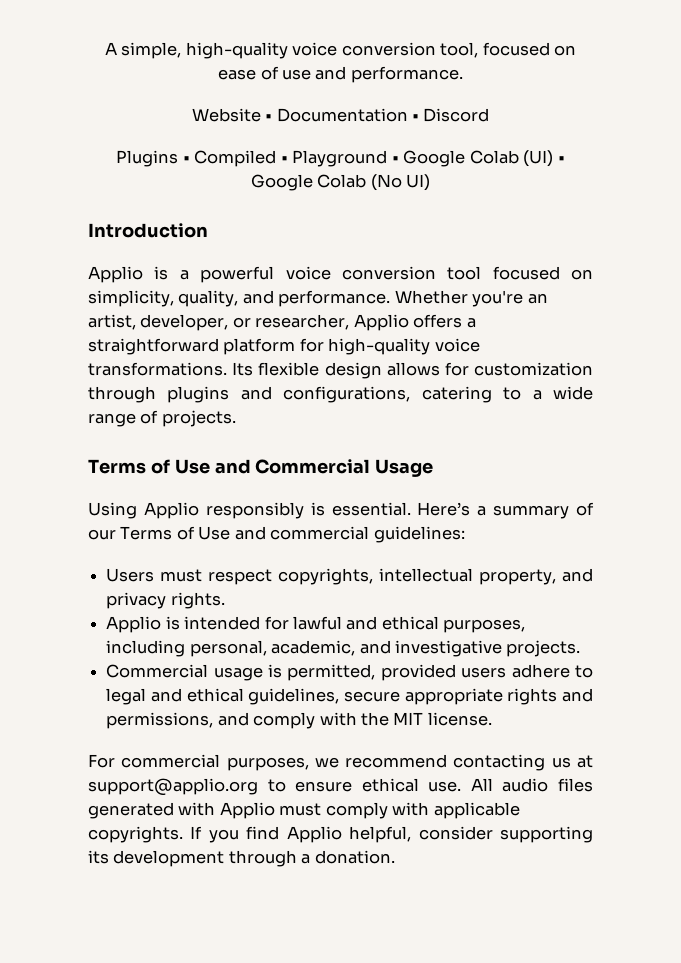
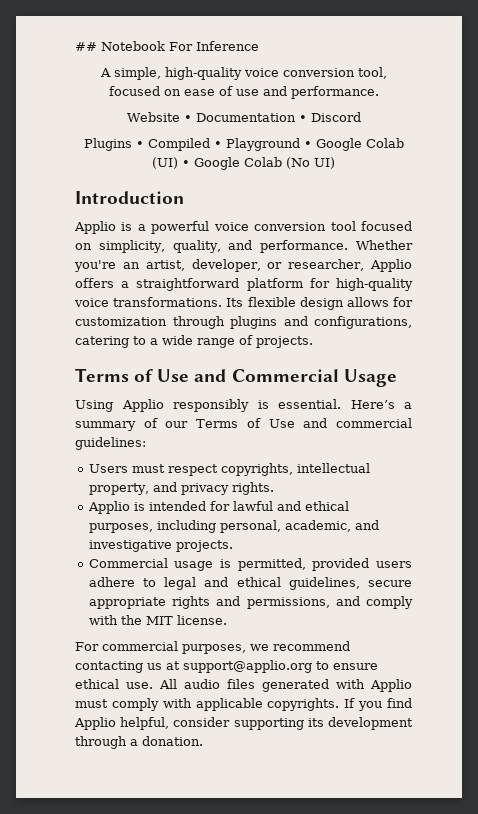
+ ## Notebook For Inference

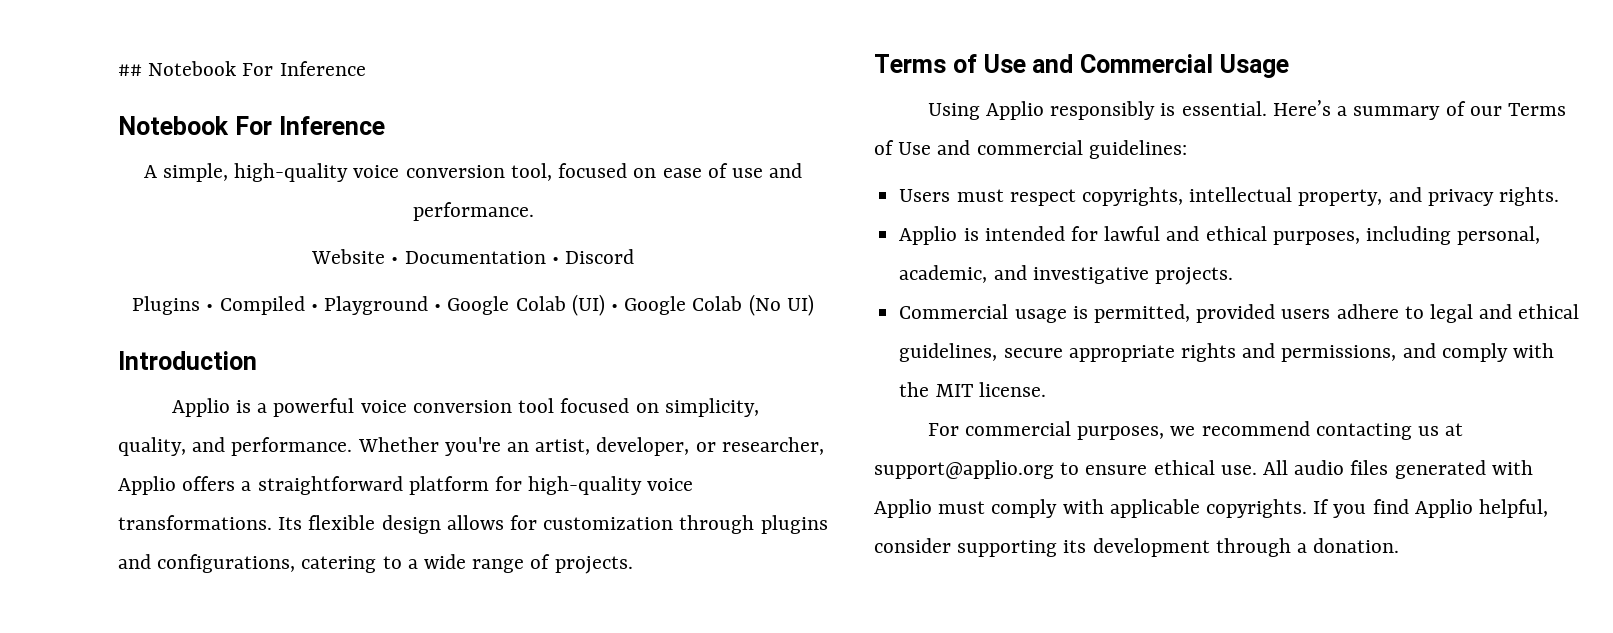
  ## Notebook For Inference
+ Notebook For Inference

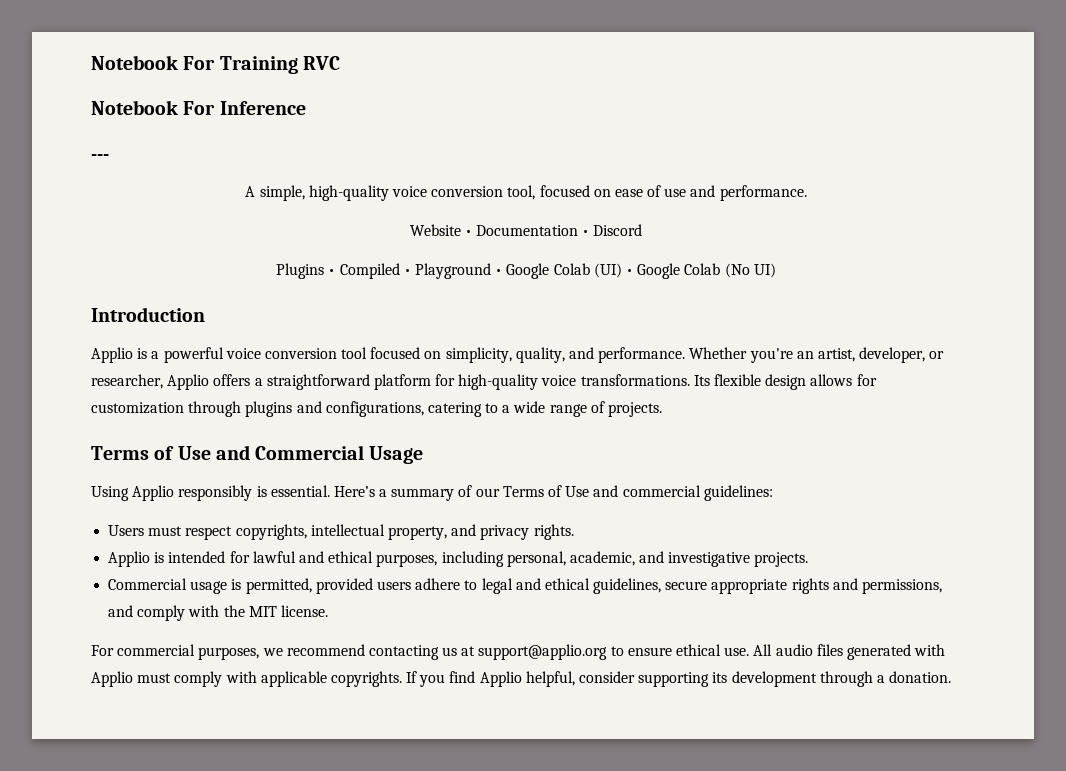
- ## Notebook For Inference
+ Notebook For Training RVC
  Notebook For Inference
+ ---

